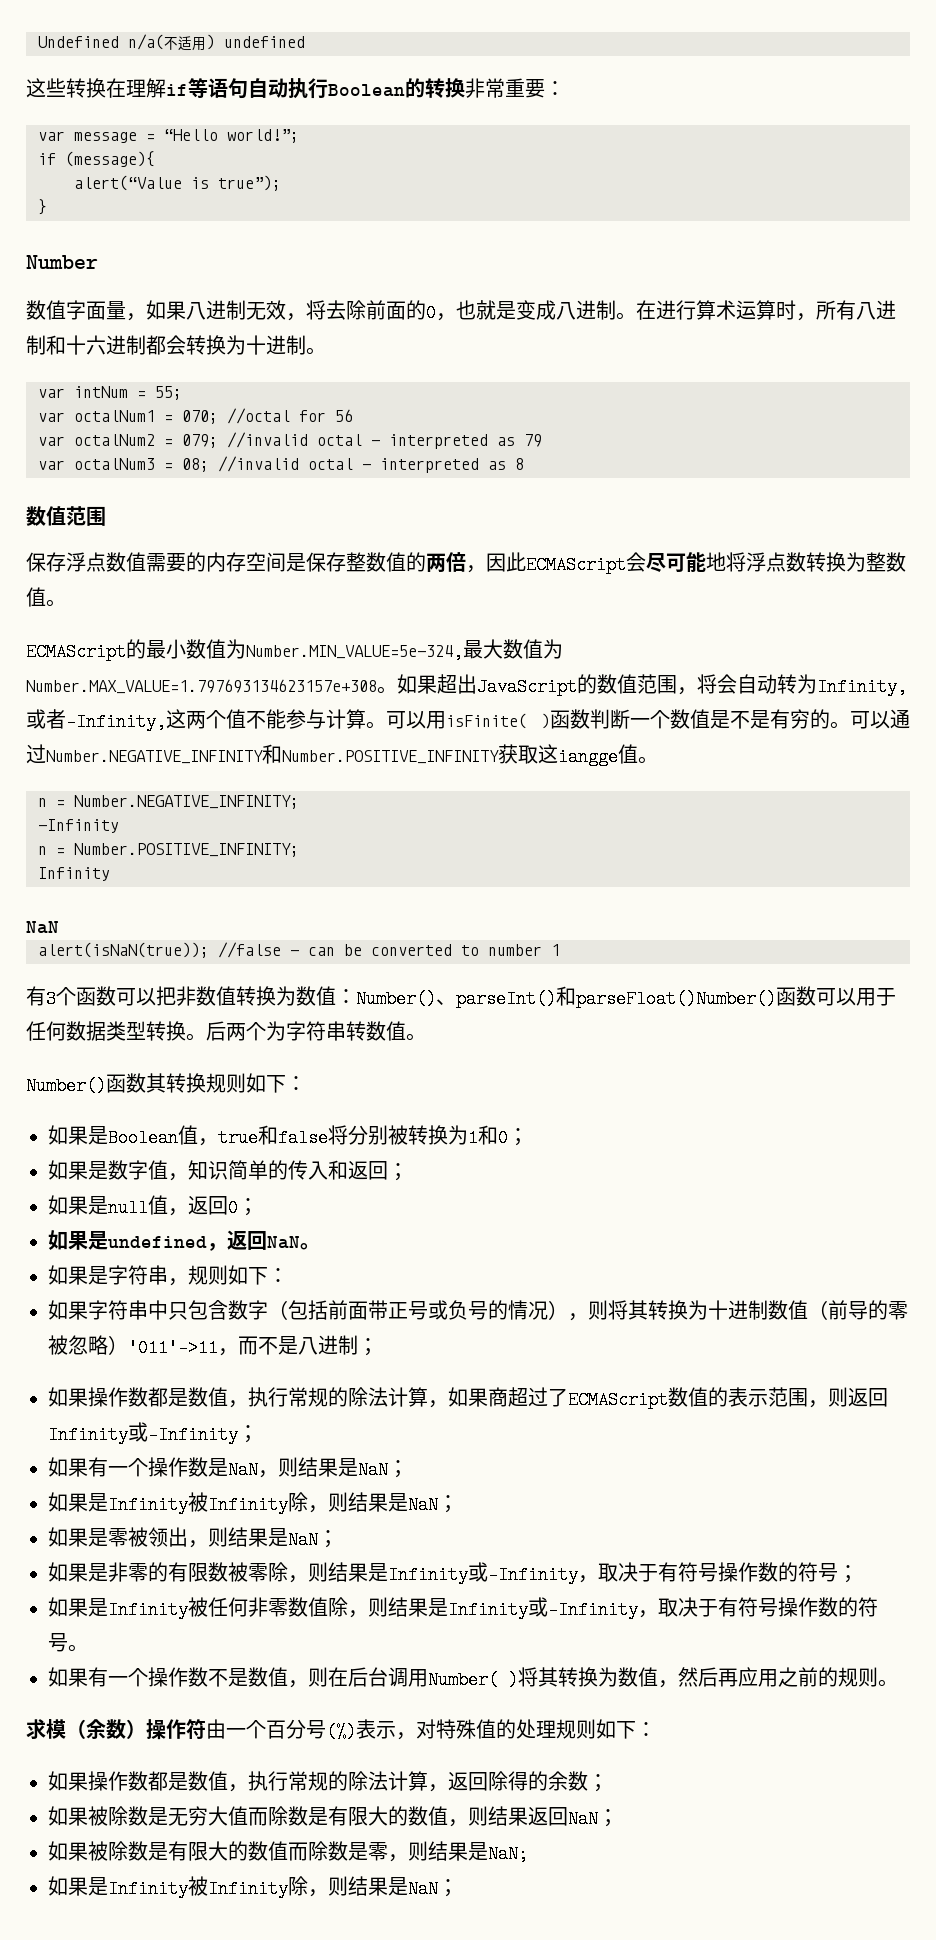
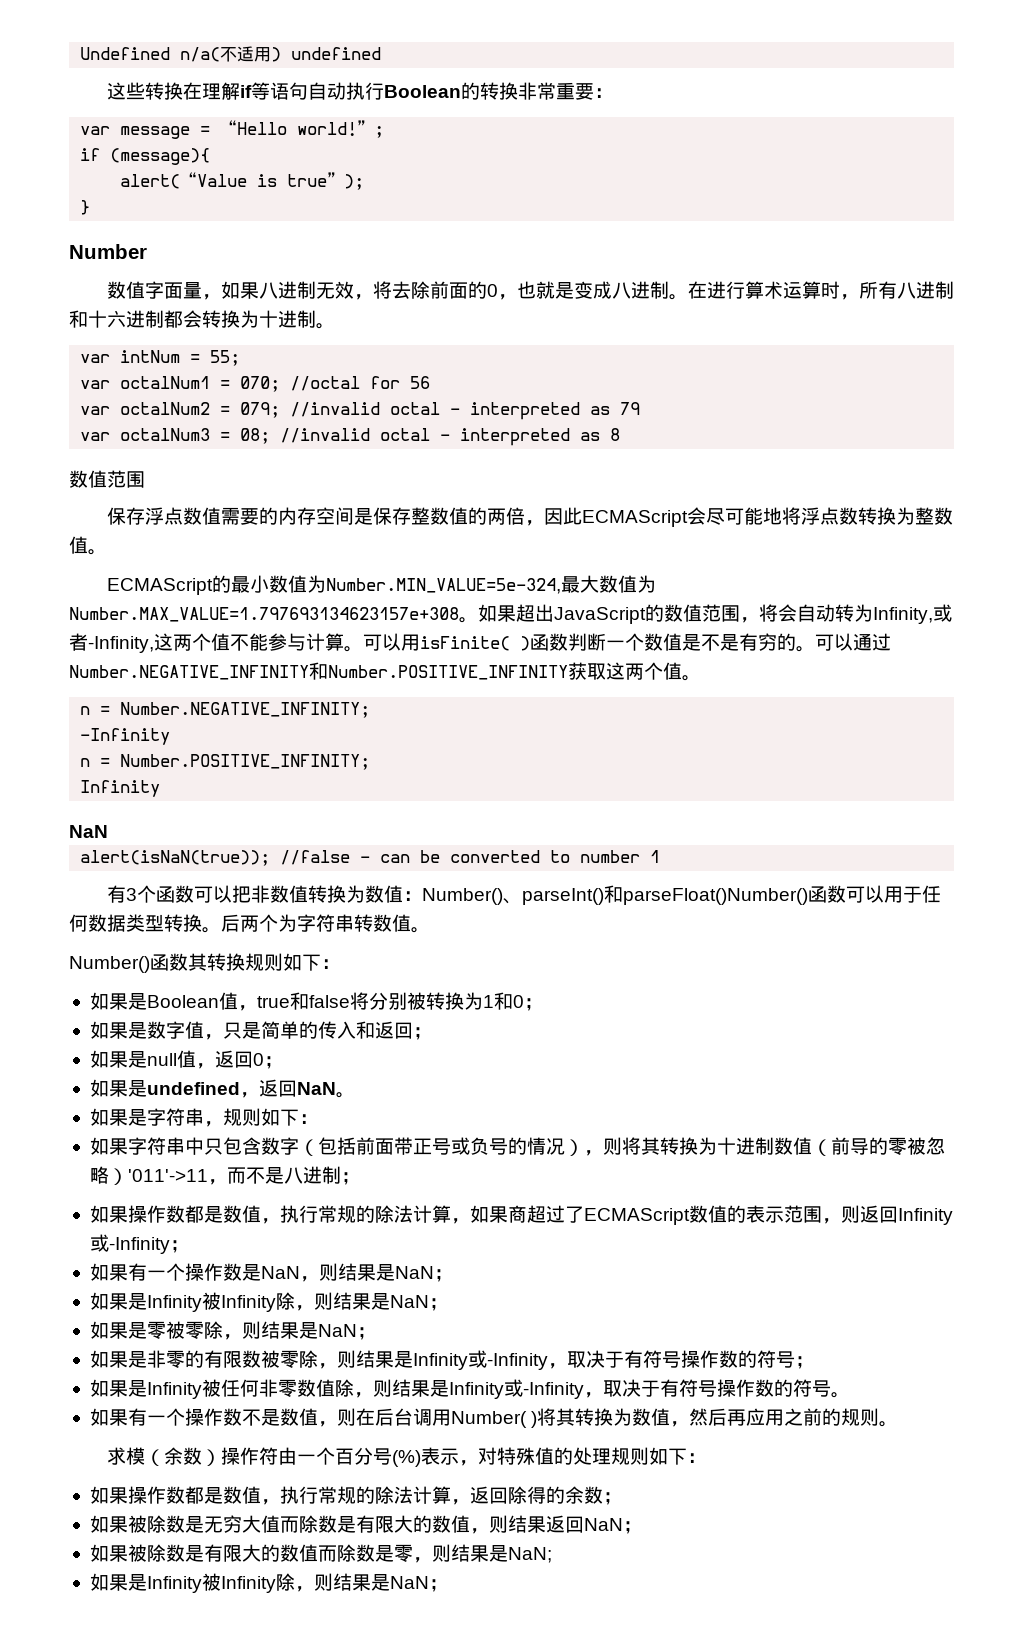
- 可以通过Number.NEGATIVE_INFINITY和Number.POSITIVE_INFINITY获取这iangge值。
+ 可以通过Number.NEGATIVE_INFINITY和Number.POSITIVE_INFINITY获取这两个值。
- 如果是数字值，知识简单的传入和返回；
+ 如果是数字值，只是简单的传入和返回；
- 如果是零被领出，则结果是NaN；
+ 如果是零被零除，则结果是NaN；

